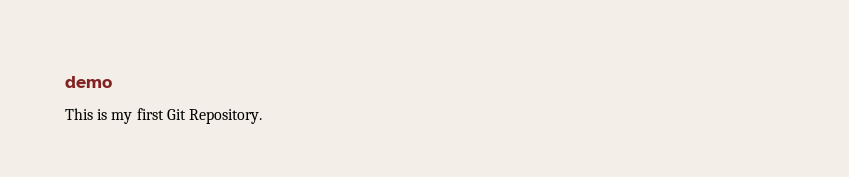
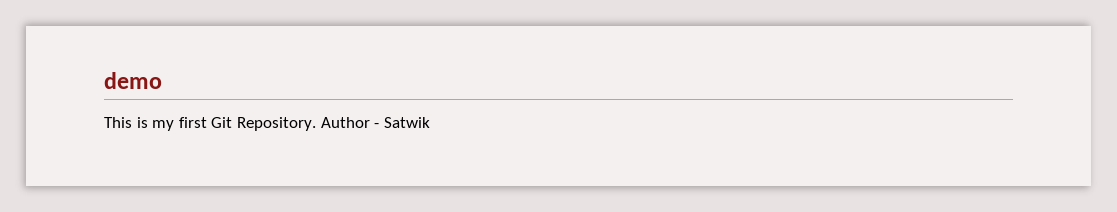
+ Author - Satwik

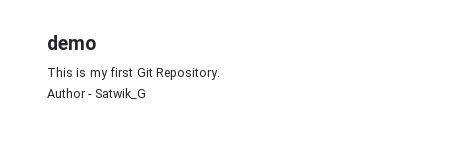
- This is my first Git Repository. Author - Satwik
+ This is my first Git Repository.
+ Author - Satwik_G

